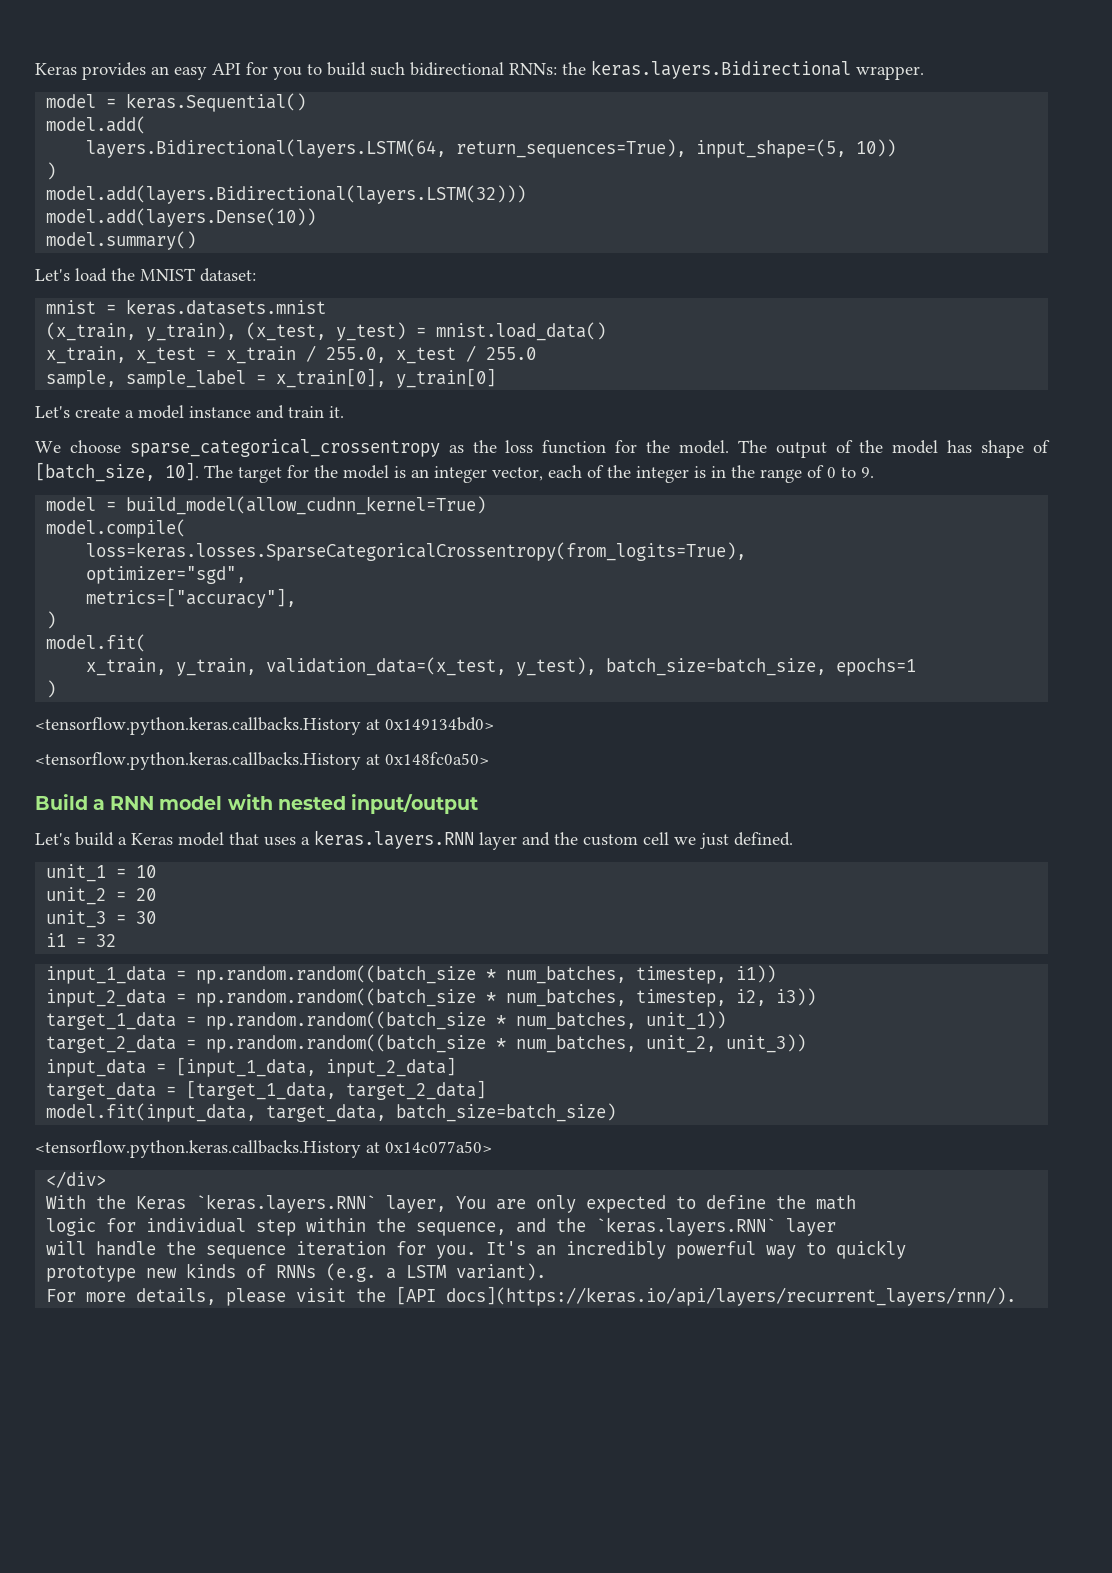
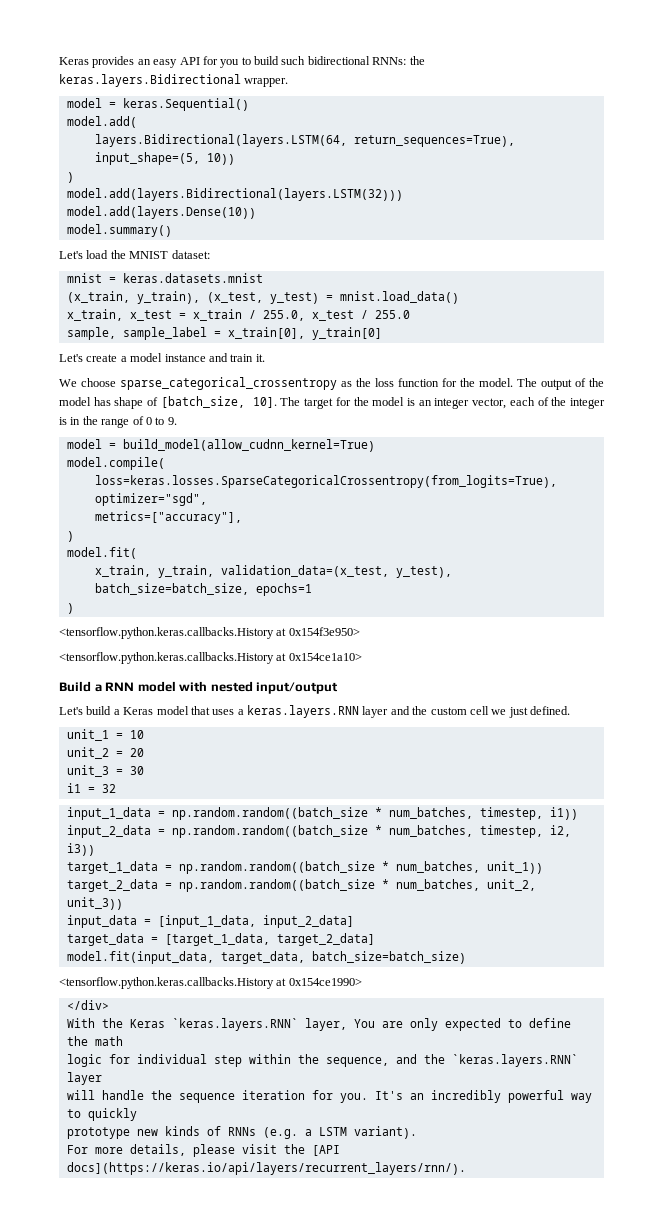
- <tensorflow.python.keras.callbacks.History at 0x149134bd0>
- <tensorflow.python.keras.callbacks.History at 0x148fc0a50>
+ <tensorflow.python.keras.callbacks.History at 0x154f3e950>
+ <tensorflow.python.keras.callbacks.History at 0x154ce1a10>
- <tensorflow.python.keras.callbacks.History at 0x14c077a50>
+ <tensorflow.python.keras.callbacks.History at 0x154ce1990>

